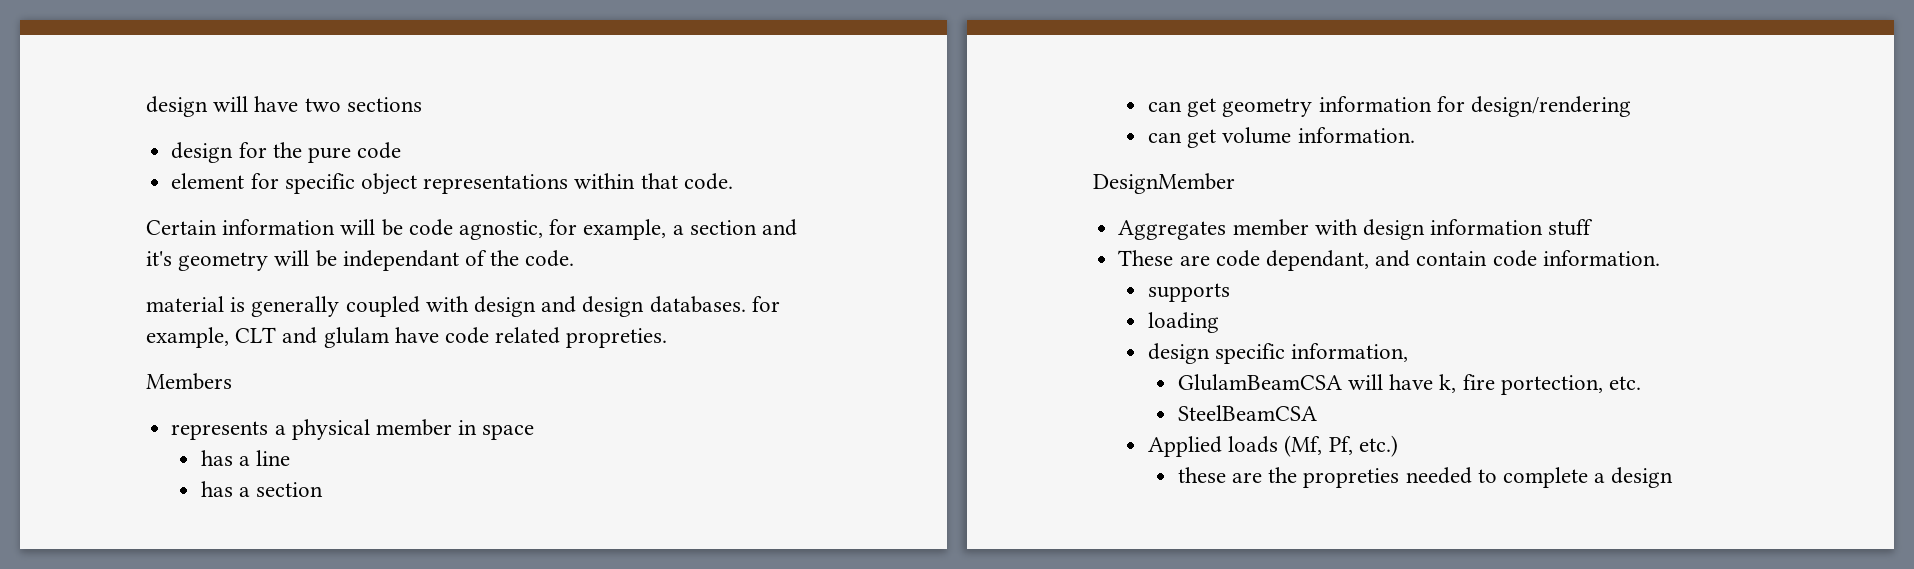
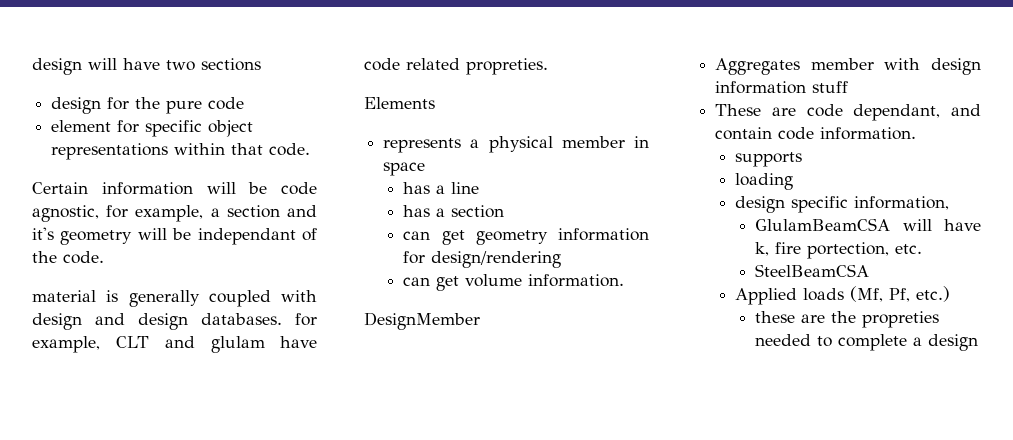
- Members
+ Elements

